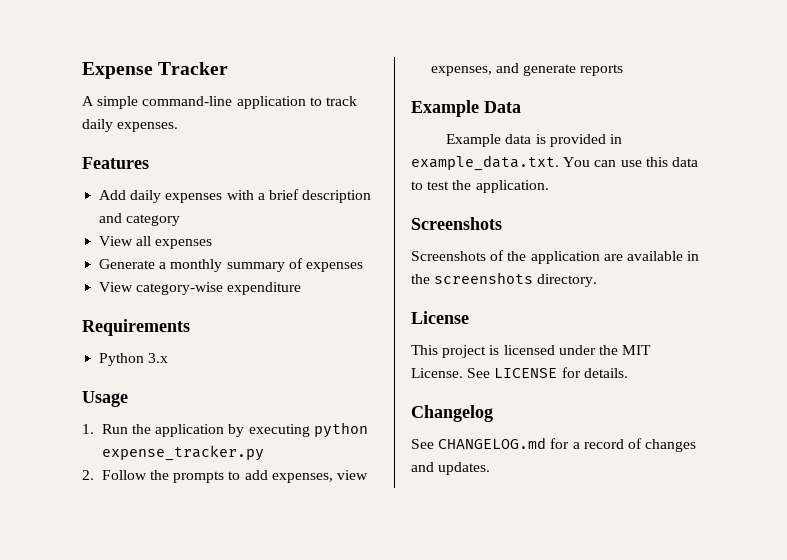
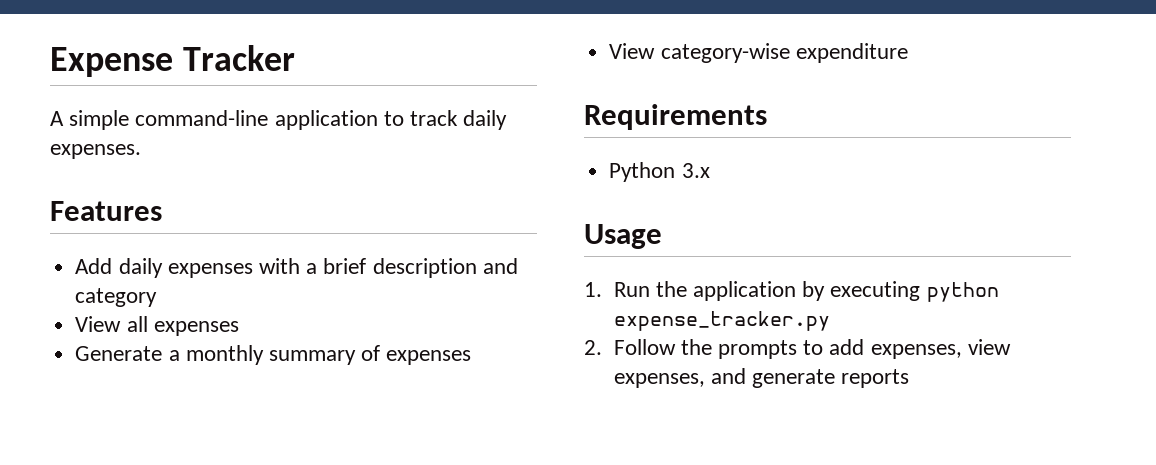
- Example Data
- Example data is provided in example_data.txt. You can use this data to test the application.
- Screenshots
- Screenshots of the application are available in the screenshots directory.
- License
- This project is licensed under the MIT License. See LICENSE for details.
- Changelog
- See CHANGELOG.md for a record of changes and updates.

